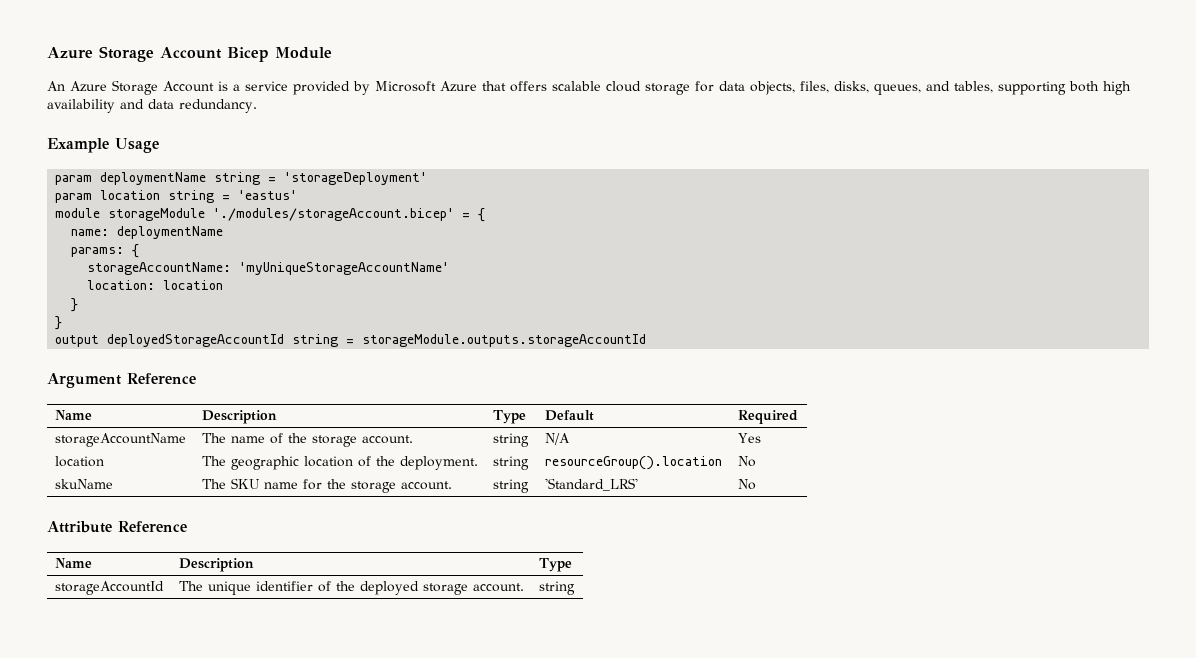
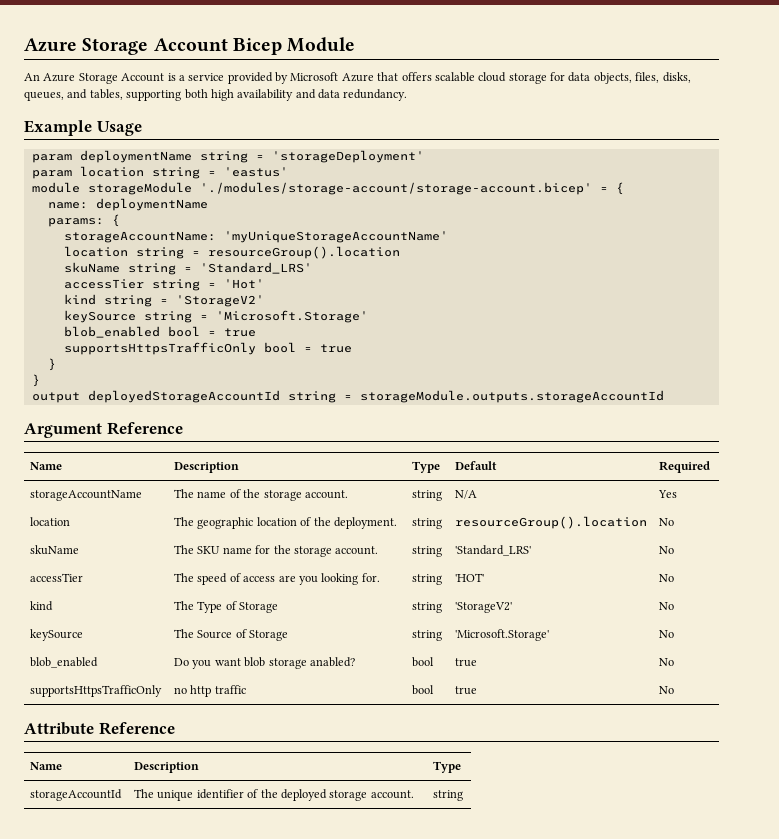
- module storageModule './modules/storageAccount.bicep' = {
+ module storageModule './modules/storage-account/storage-account.bicep' = {
- location: location
+ location string = resourceGroup().location
+ skuName string = 'Standard_LRS'
+ accessTier string = 'Hot'
+ kind string = 'StorageV2'
+ keySource string = 'Microsoft.Storage'
+ blob_enabled bool = true
+ supportsHttpsTrafficOnly bool = true
+ accessTier | The speed of access are you looking for. | string | 'HOT' | No
+ kind | The Type of Storage | string | 'StorageV2' | No
+ keySource | The Source of Storage | string | 'Microsoft.Storage' | No
+ blob_enabled | Do you want blob storage anabled? | bool | true | No
+ supportsHttpsTrafficOnly | no http traffic | bool | true | No

